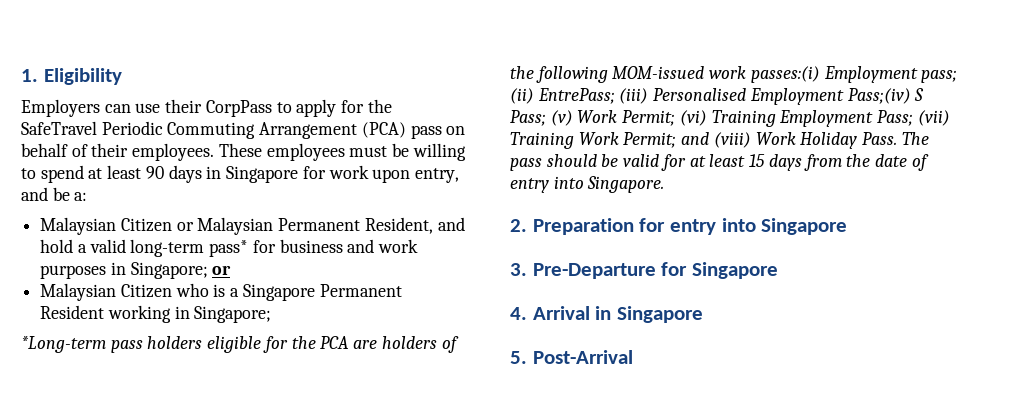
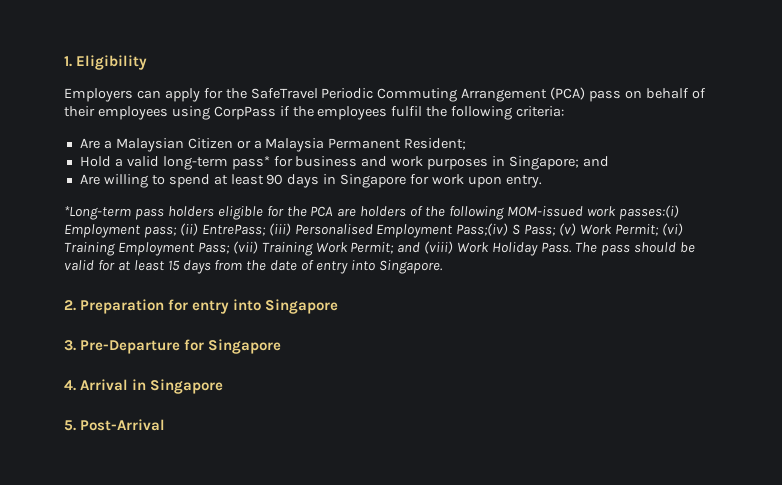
- Employers can use their CorpPass to apply for the SafeTravel Periodic Commuting Arrangement (PCA) pass on behalf of their employees. These employees must be willing to spend at least 90 days in Singapore for work upon entry, and be a:
- Malaysian Citizen or Malaysian Permanent Resident, and hold a valid long-term pass* for business and work purposes in Singapore; or
- Malaysian Citizen who is a Singapore Permanent Resident working in Singapore;
+ Employers can apply for the SafeTravel Periodic Commuting Arrangement (PCA) pass on behalf of their employees using CorpPass if the employees fulfil the following criteria:
+ Are a Malaysian Citizen or a Malaysia Permanent Resident;
+ Hold a valid long-term pass* for business and work purposes in Singapore; and
+ Are willing to spend at least 90 days in Singapore for work upon entry.

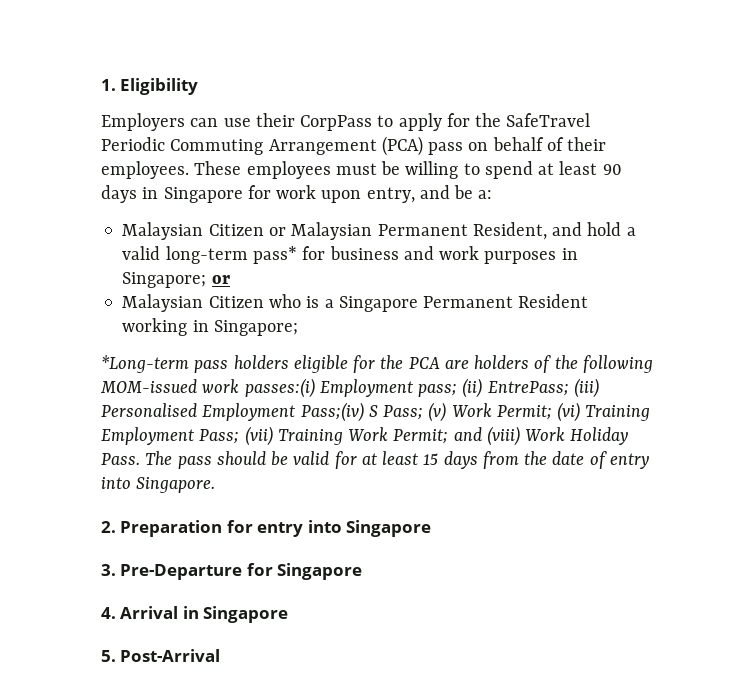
- Employers can apply for the SafeTravel Periodic Commuting Arrangement (PCA) pass on behalf of their employees using CorpPass if the employees fulfil the following criteria:
- Are a Malaysian Citizen or a Malaysia Permanent Resident;
- Hold a valid long-term pass* for business and work purposes in Singapore; and
- Are willing to spend at least 90 days in Singapore for work upon entry.
+ Employers can use their CorpPass to apply for the SafeTravel Periodic Commuting Arrangement (PCA) pass on behalf of their employees. These employees must be willing to spend at least 90 days in Singapore for work upon entry, and be a:
+ Malaysian Citizen or Malaysian Permanent Resident, and hold a valid long-term pass* for business and work purposes in Singapore; or
+ Malaysian Citizen who is a Singapore Permanent Resident working in Singapore;

